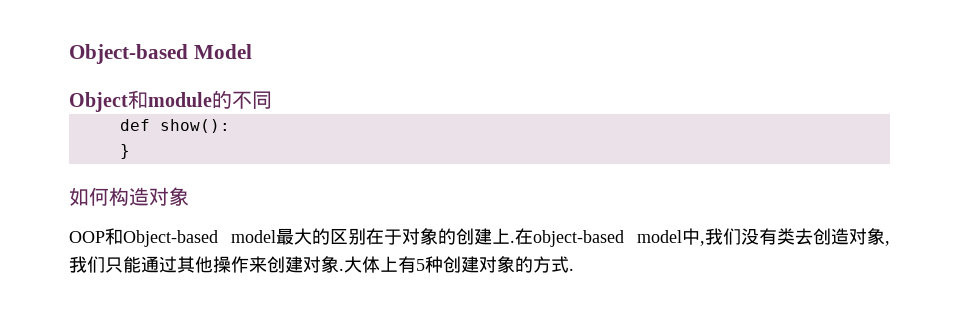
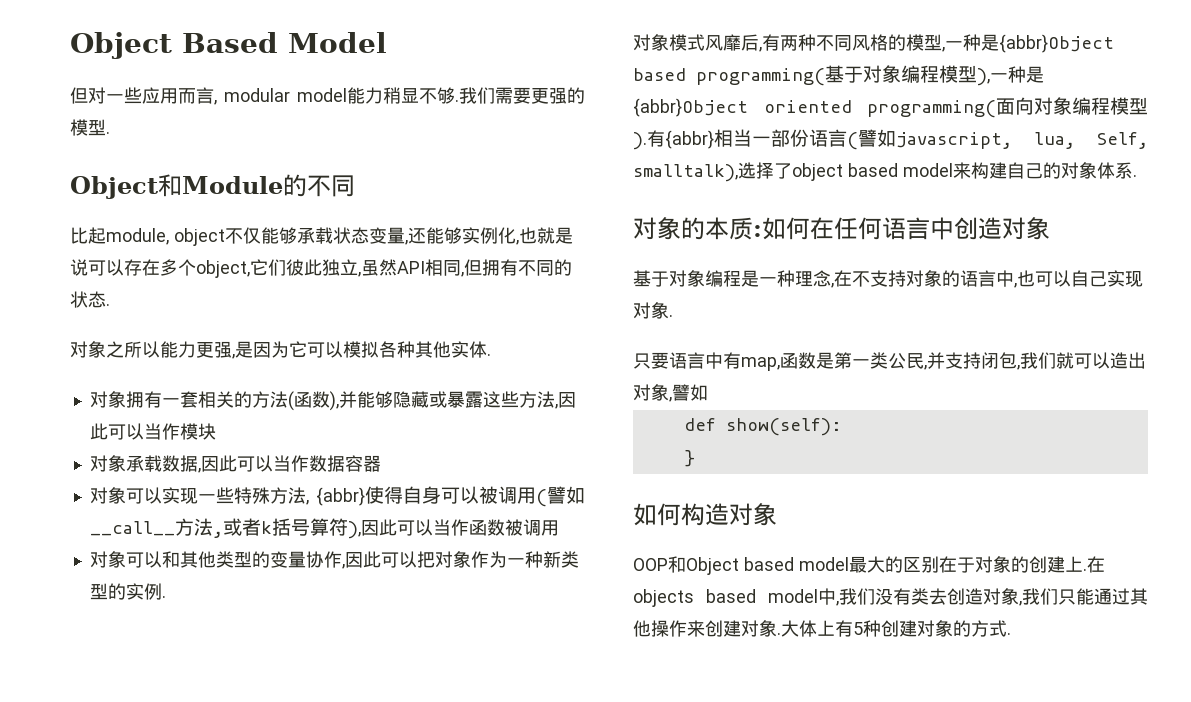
- Object-based Model
+ Object Based Model
+ 但对一些应用而言, modular model能力稍显不够.我们需要更强的模型.
- Object和module的不同
+ Object和Module的不同
+ 比起module, object不仅能够承载状态变量,还能够实例化,也就是说可以存在多个object,它们彼此独立,虽然API相同,但拥有不同的状态.
+ 对象之所以能力更强,是因为它可以模拟各种其他实体.
+ 对象拥有一套相关的方法(函数),并能够隐藏或暴露这些方法,因此可以当作模块
+ 对象承载数据,因此可以当作数据容器
+ 对象可以实现一些特殊方法, {abbr}使得自身可以被调用(譬如__call__方法,或者k括号算符),因此可以当作函数被调用
+ 对象可以和其他类型的变量协作,因此可以把对象作为一种新类型的实例.
+ 对象模式风靡后,有两种不同风格的模型,一种是{abbr}Object based programming(基于对象编程模型),一种是{abbr}Object oriented programming(面向对象编程模型).有{abbr}相当一部份语言(譬如javascript, lua, Self, smalltalk),选择了object based model来构建自己的对象体系.
+ 对象的本质:如何在任何语言中创造对象
+ 基于对象编程是一种理念,在不支持对象的语言中,也可以自己实现对象.
+ 只要语言中有map,函数是第一类公民,并支持闭包,我们就可以造出对象,譬如
- def show():
+ def show(self):
- OOP和Object-based model最大的区别在于对象的创建上.
+ OOP和Object based model最大的区别在于对象的创建上.
- 在object-based model中,我们没有类去创造对象,我们只能通过其他操作来创建对象.
+ 在objects based model中,我们没有类去创造对象,我们只能通过其他操作来创建对象.

